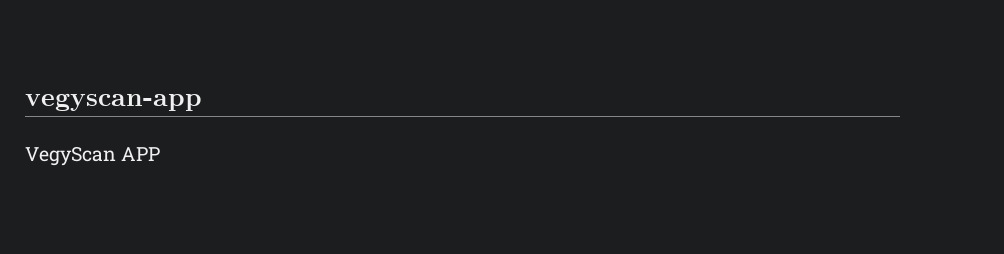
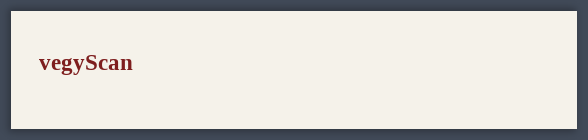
- vegyscan-app
- VegyScan APP
+ vegyScan

